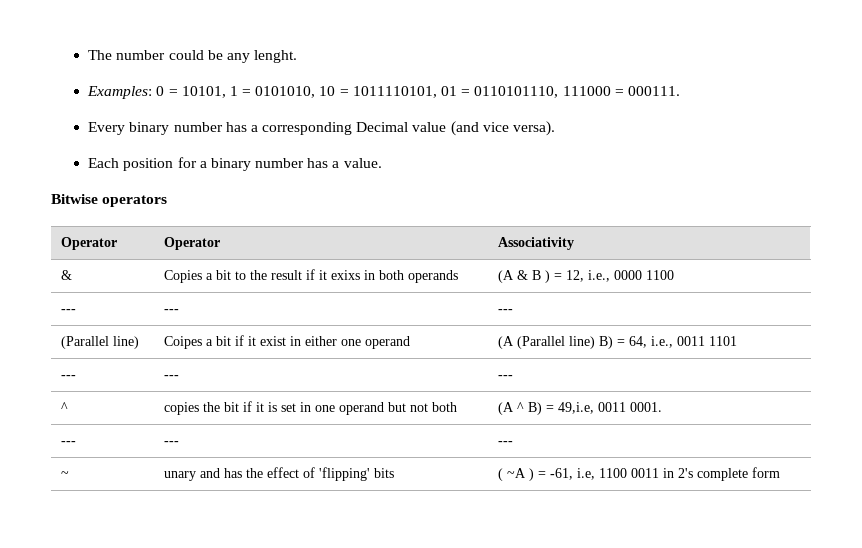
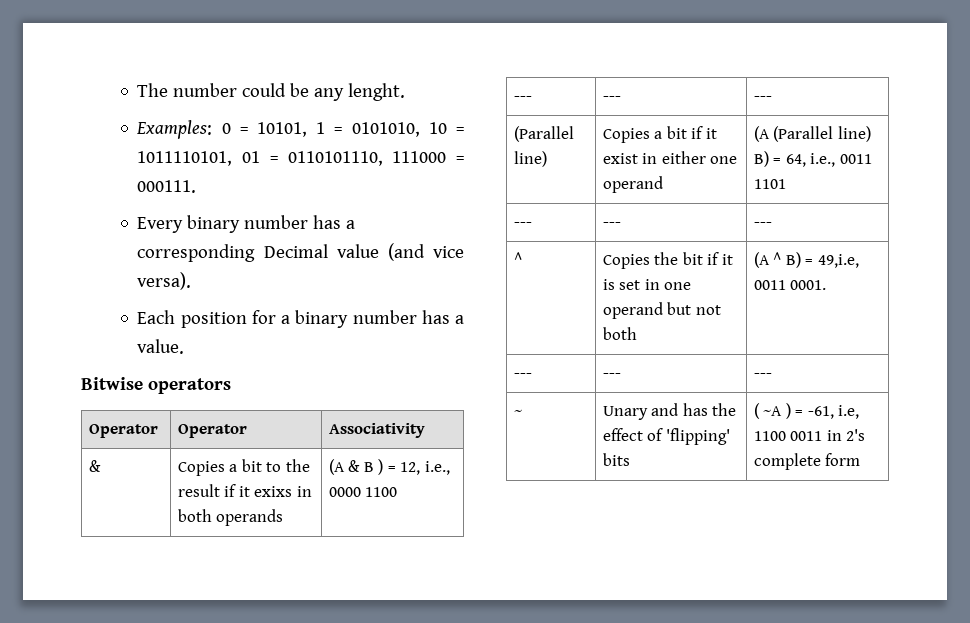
- (Parallel line) | Coipes a bit if it exist in either one operand | (A (Parallel line) B) = 64, i.e., 0011 1101
+ (Parallel line) | Copies a bit if it exist in either one operand | (A (Parallel line) B) = 64, i.e., 0011 1101
- ^ | copies the bit if it is set in one operand but not both | (A ^ B) = 49,i.e, 0011 0001.
+ ^ | Copies the bit if it is set in one operand but not both | (A ^ B) = 49,i.e, 0011 0001.
- ~ | unary and has the effect of 'flipping' bits | ( ~A ) = -61, i.e, 1100 0011 in 2's complete form
+ ~ | Unary and has the effect of 'flipping' bits | ( ~A ) = -61, i.e, 1100 0011 in 2's complete form

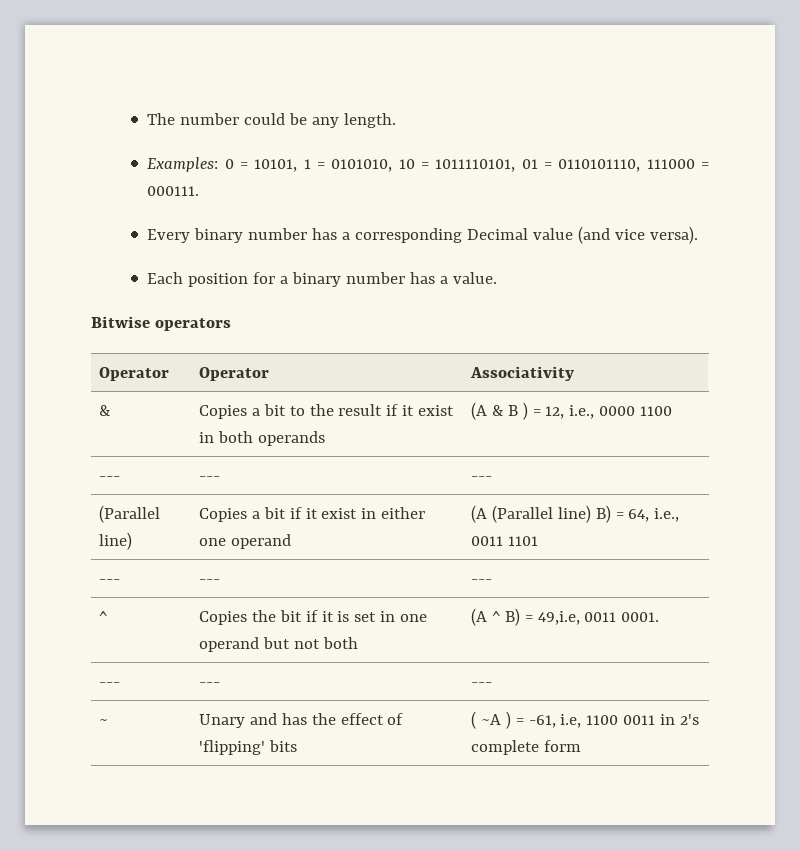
- The number could be any lenght.
+ The number could be any length.
- & | Copies a bit to the result if it exixs in both operands | (A & B ) = 12, i.e., 0000 1100
+ & | Copies a bit to the result if it exist in both operands | (A & B ) = 12, i.e., 0000 1100

